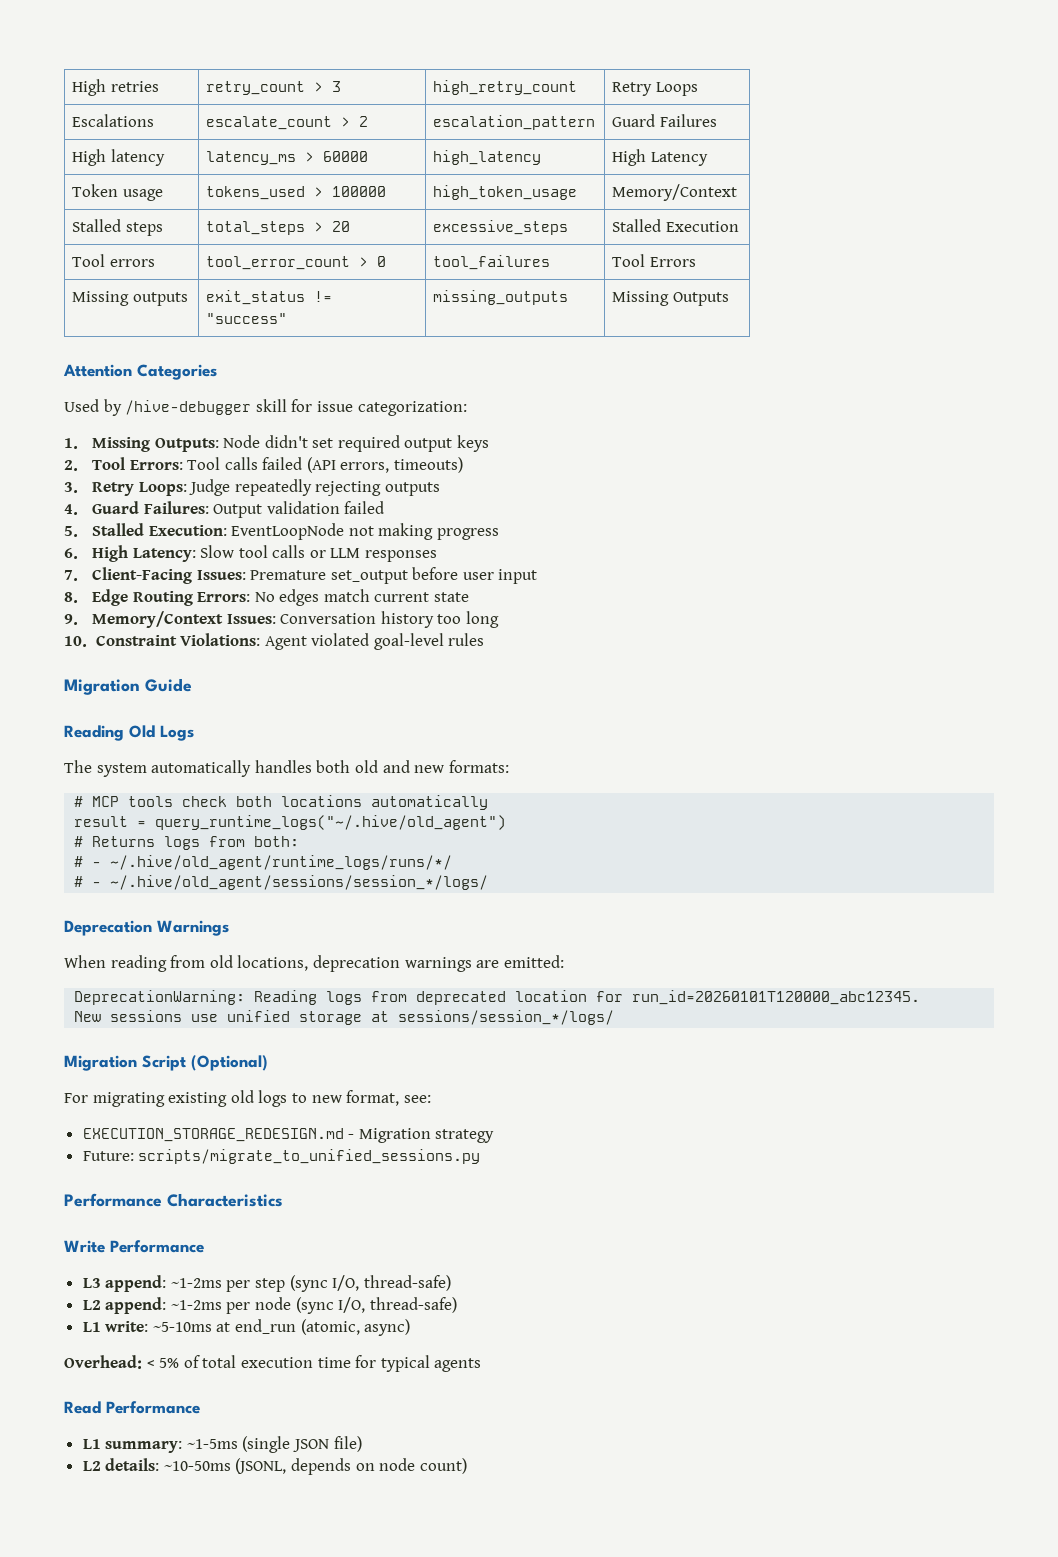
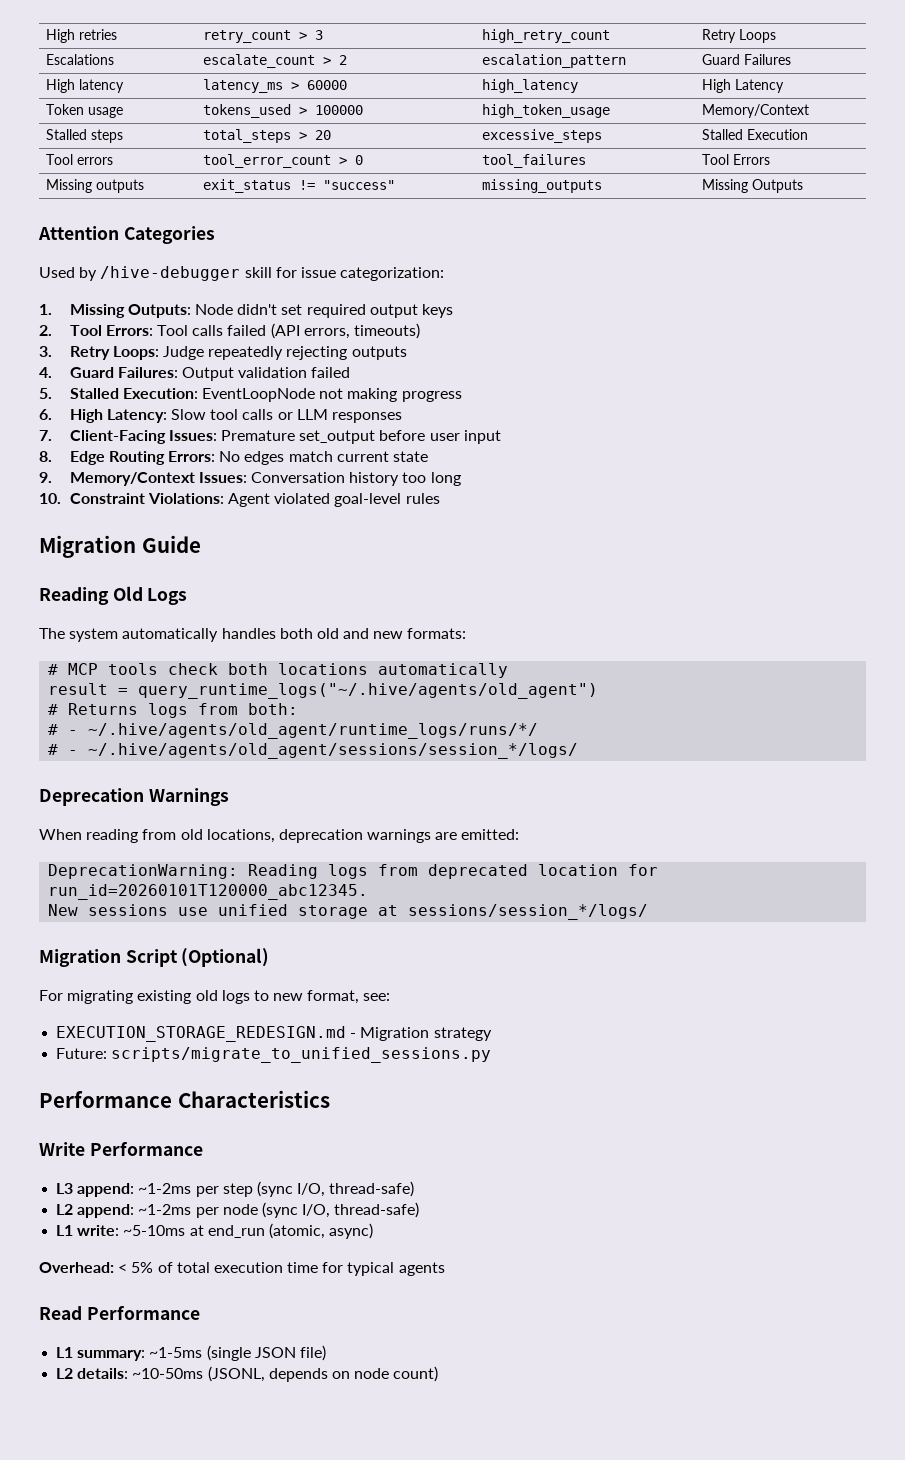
- result = query_runtime_logs("~/.hive/old_agent")
+ result = query_runtime_logs("~/.hive/agents/old_agent")
- # - ~/.hive/old_agent/runtime_logs/runs/*/
- # - ~/.hive/old_agent/sessions/session_*/logs/
+ # - ~/.hive/agents/old_agent/runtime_logs/runs/*/
+ # - ~/.hive/agents/old_agent/sessions/session_*/logs/

